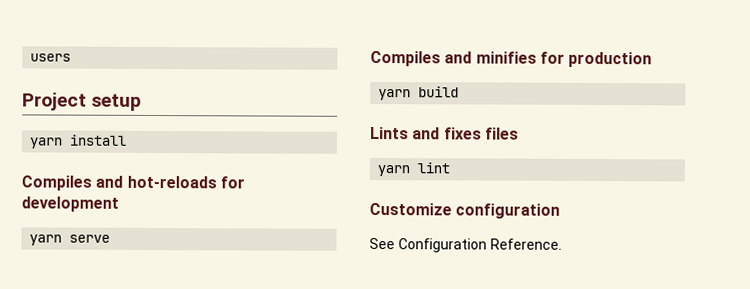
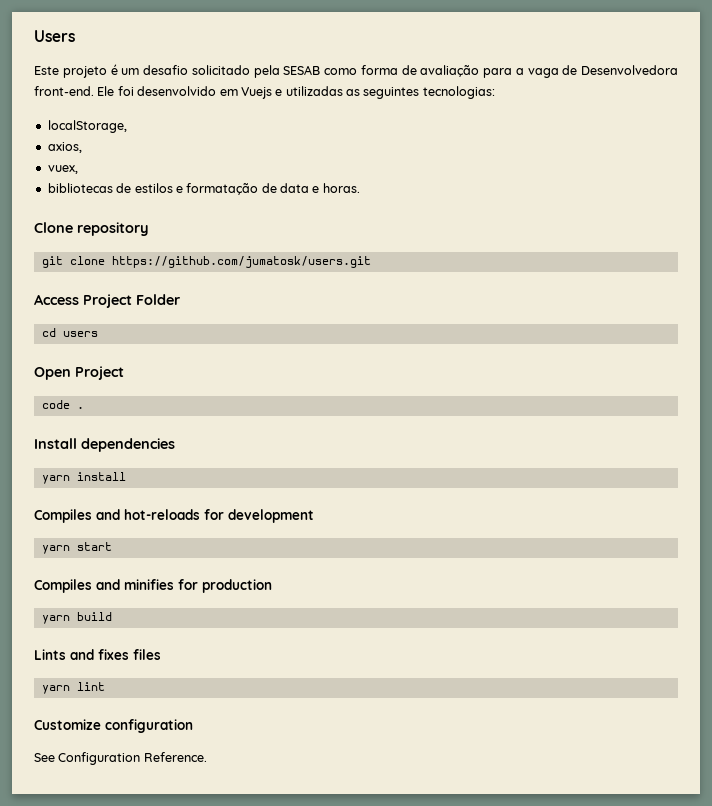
- users
+ Users
+ Este projeto é um desafio solicitado pela SESAB como forma de avaliação para a vaga de Desenvolvedora front-end. Ele foi desenvolvido em Vuejs e utilizadas as seguintes tecnologias:
+ localStorage,
+ axios,
+ vuex,
+ bibliotecas de estilos e formatação de data e horas.
+ Clone repository
+ git clone https://github.com/jumatosk/users.git
+ Access Project Folder
+ cd users
- Project setup
+ Open Project
+ code .
+ Install dependencies
- yarn serve
+ yarn start

